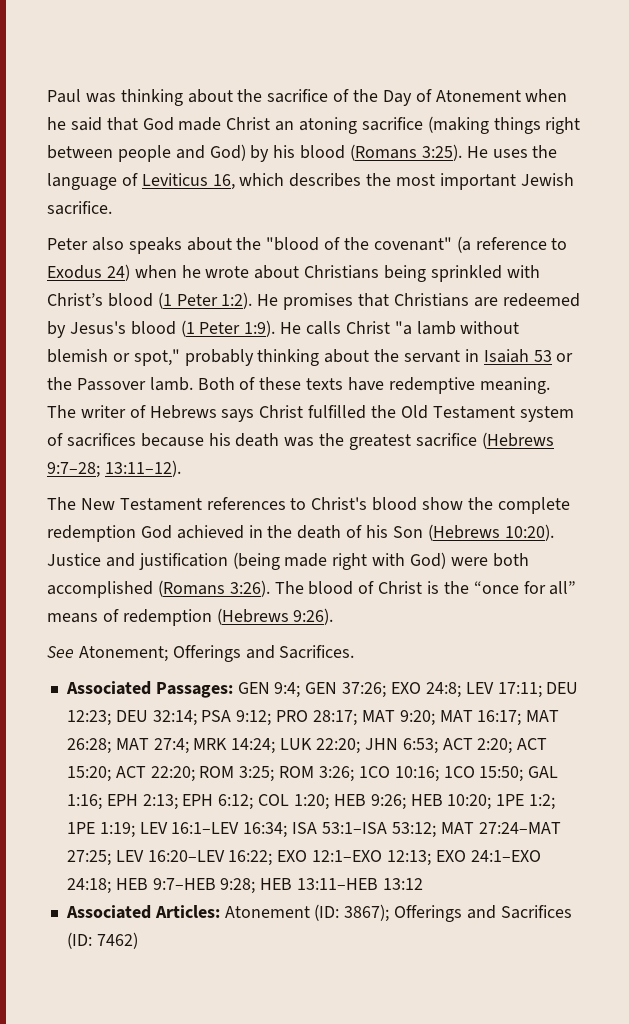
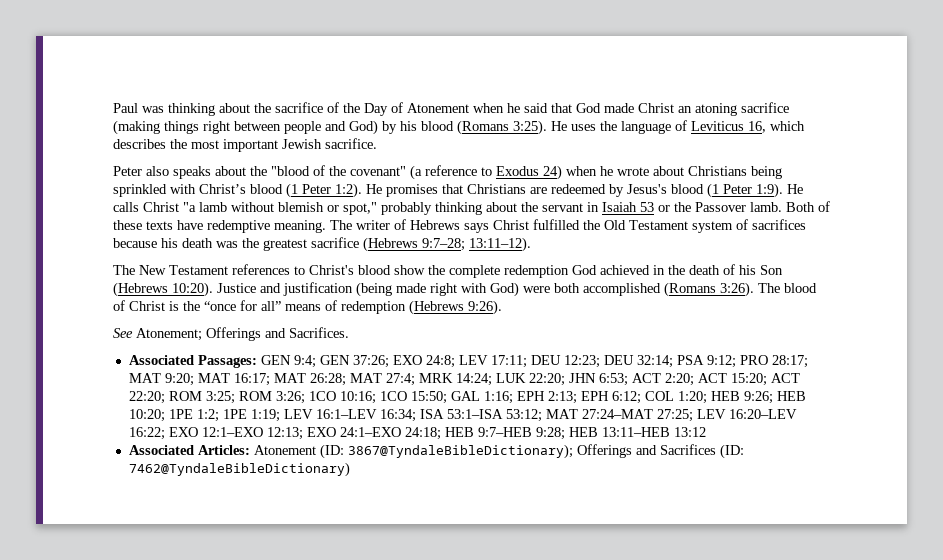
- Associated Articles: Atonement (ID: 3867); Offerings and Sacrifices (ID: 7462)
+ Associated Articles: Atonement (ID: 3867@TyndaleBibleDictionary); Offerings and Sacrifices (ID: 7462@TyndaleBibleDictionary)

